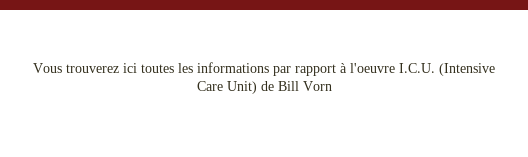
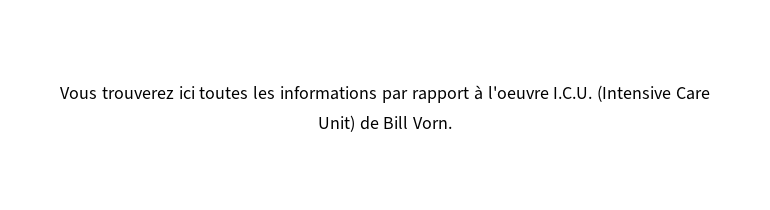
- Vous trouverez ici toutes les informations par rapport à l'oeuvre I.C.U. (Intensive Care Unit) de Bill Vorn
+ Vous trouverez ici toutes les informations par rapport à l'oeuvre I.C.U. (Intensive Care Unit) de Bill Vorn.

